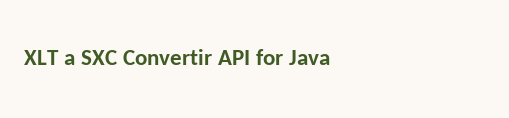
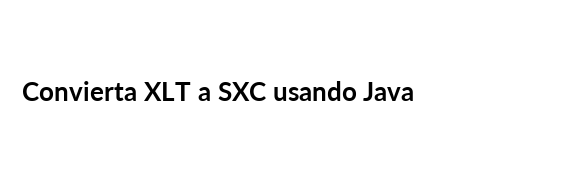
- XLT a SXC Convertir API for Java
+ Convierta XLT a SXC usando Java

